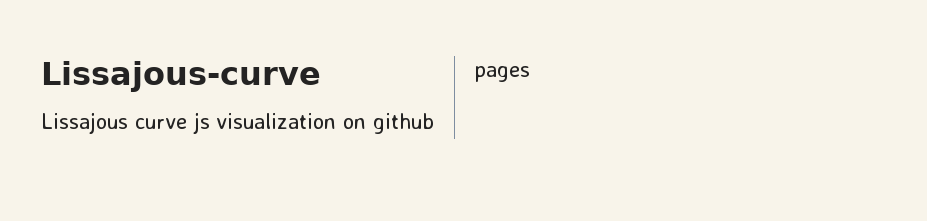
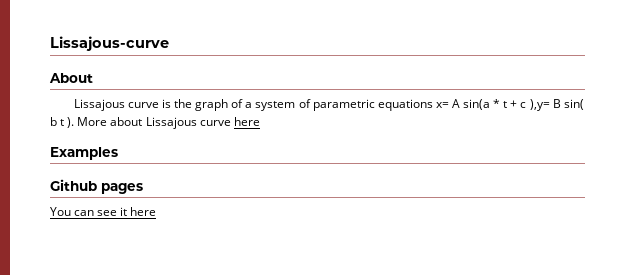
- Lissajous curve js visualization on github pages
+ About
+ Lissajous curve is the graph of a system of parametric equations x= A sin(a * t + c ),y= B sin( b t ). More about Lissajous curve here
+ Examples
+ Github pages
+ You can see it here

